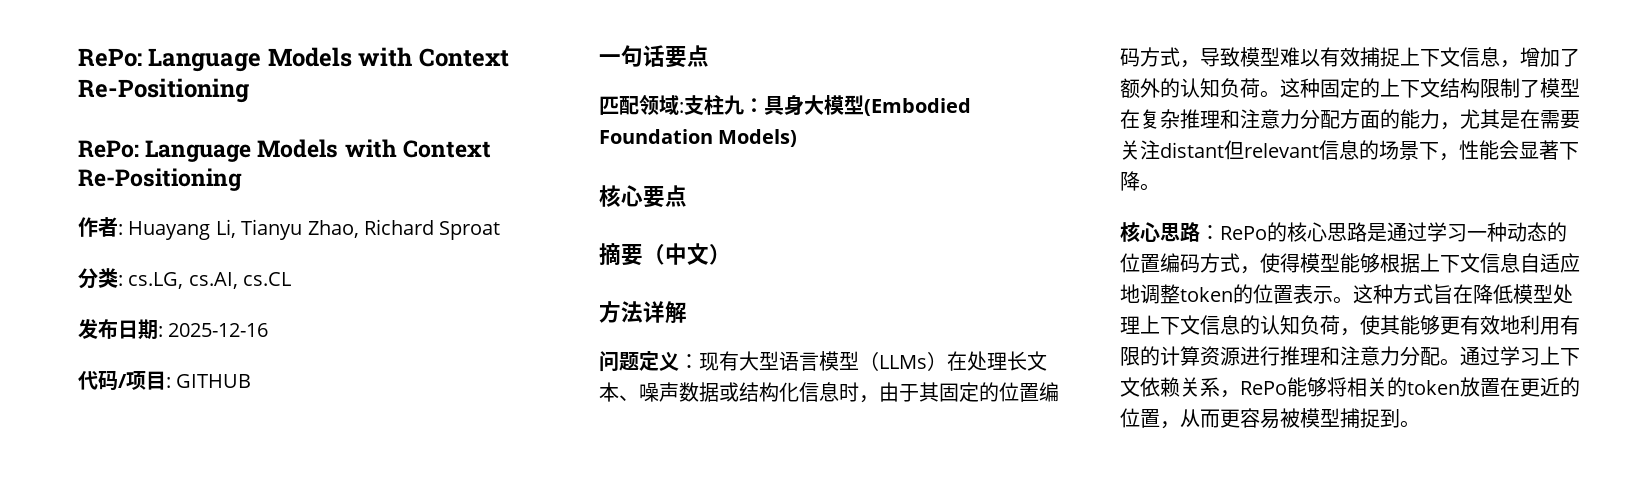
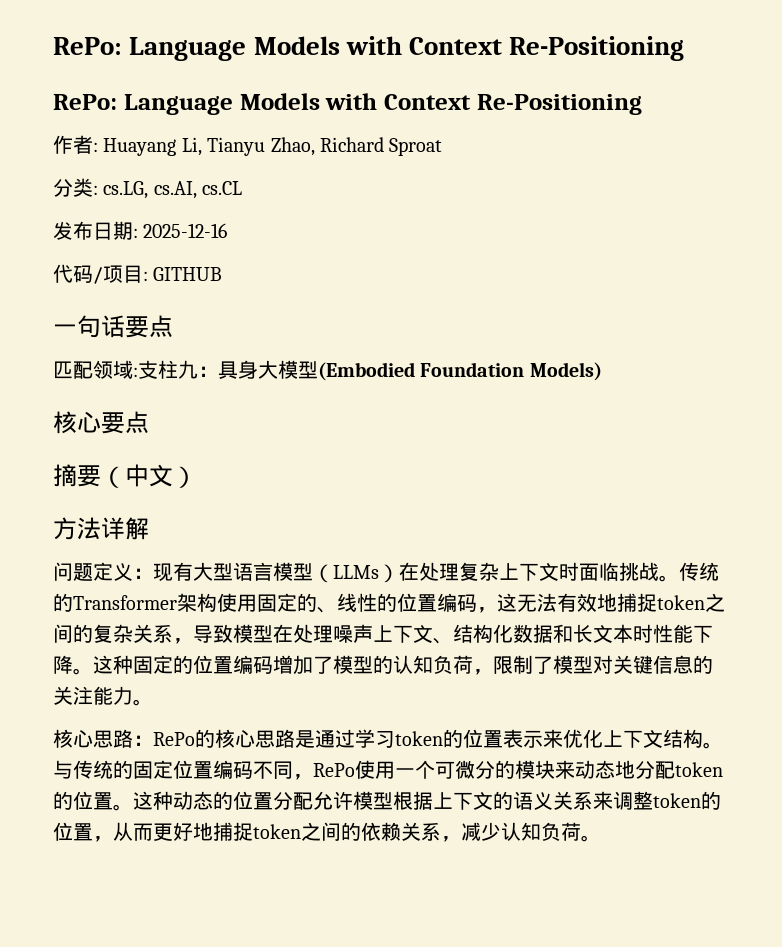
- 问题定义：现有大型语言模型（LLMs）在处理长文本、噪声数据或结构化信息时，由于其固定的位置编码方式，导致模型难以有效捕捉上下文信息，增加了额外的认知负荷。这种固定的上下文结构限制了模型在复杂推理和注意力分配方面的能力，尤其是在需要关注distant但relevant信息的场景下，性能会显著下降。
+ 问题定义：现有大型语言模型（LLMs）在处理复杂上下文时面临挑战。传统的Transformer架构使用固定的、线性的位置编码，这无法有效地捕捉token之间的复杂关系，导致模型在处理噪声上下文、结构化数据和长文本时性能下降。这种固定的位置编码增加了模型的认知负荷，限制了模型对关键信息的关注能力。
- 核心思路：RePo的核心思路是通过学习一种动态的位置编码方式，使得模型能够根据上下文信息自适应地调整token的位置表示。这种方式旨在降低模型处理上下文信息的认知负荷，使其能够更有效地利用有限的计算资源进行推理和注意力分配。通过学习上下文依赖关系，RePo能够将相关的token放置在更近的位置，从而更容易被模型捕捉到。
+ 核心思路：RePo的核心思路是通过学习token的位置表示来优化上下文结构。与传统的固定位置编码不同，RePo使用一个可微分的模块来动态地分配token的位置。这种动态的位置分配允许模型根据上下文的语义关系来调整token的位置，从而更好地捕捉token之间的依赖关系，减少认知负荷。

